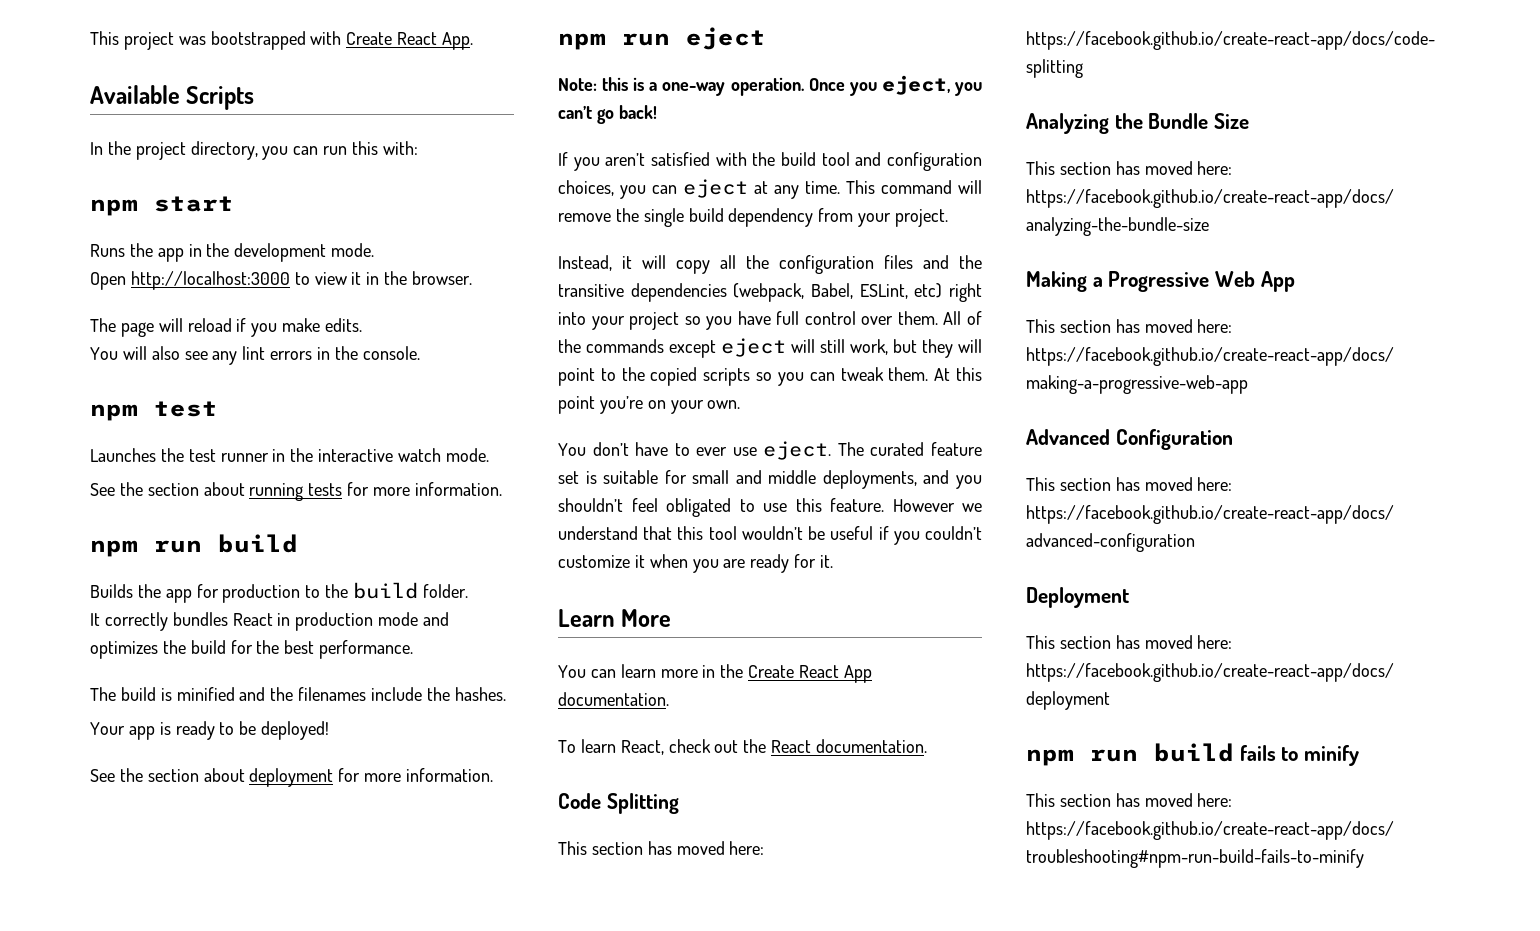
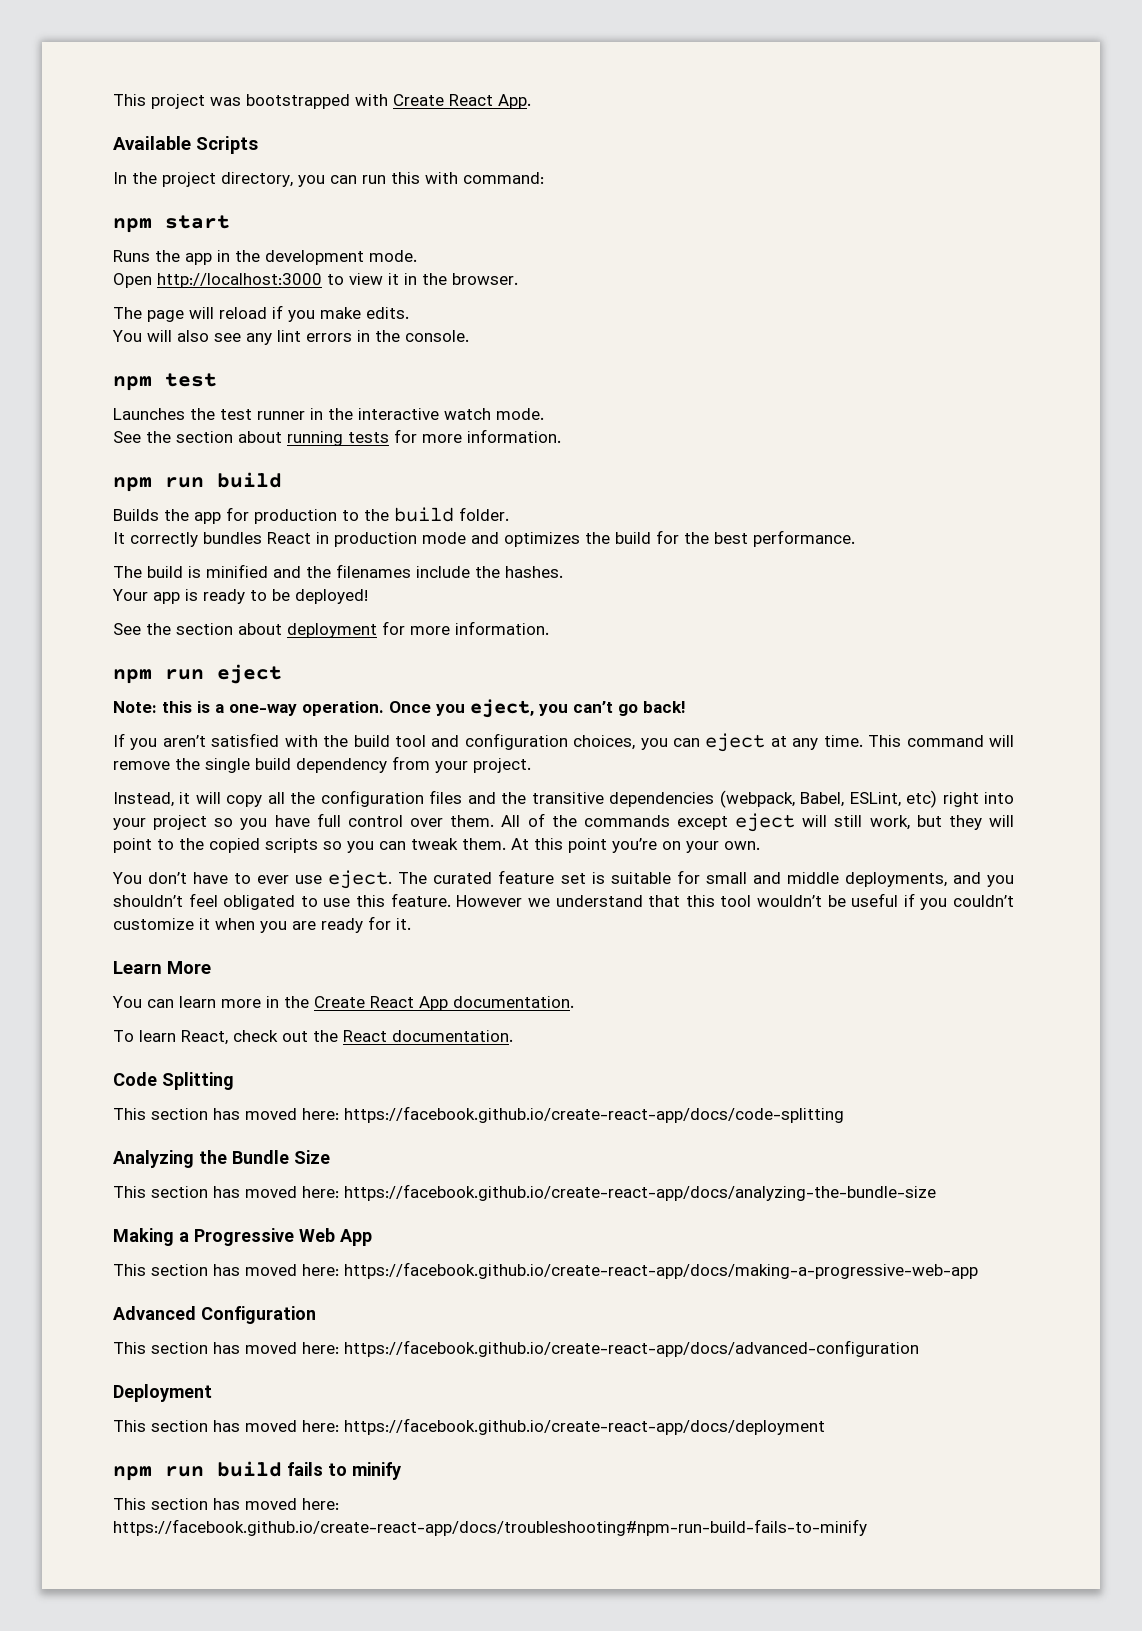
- In the project directory, you can run this with:
+ In the project directory, you can run this with command:

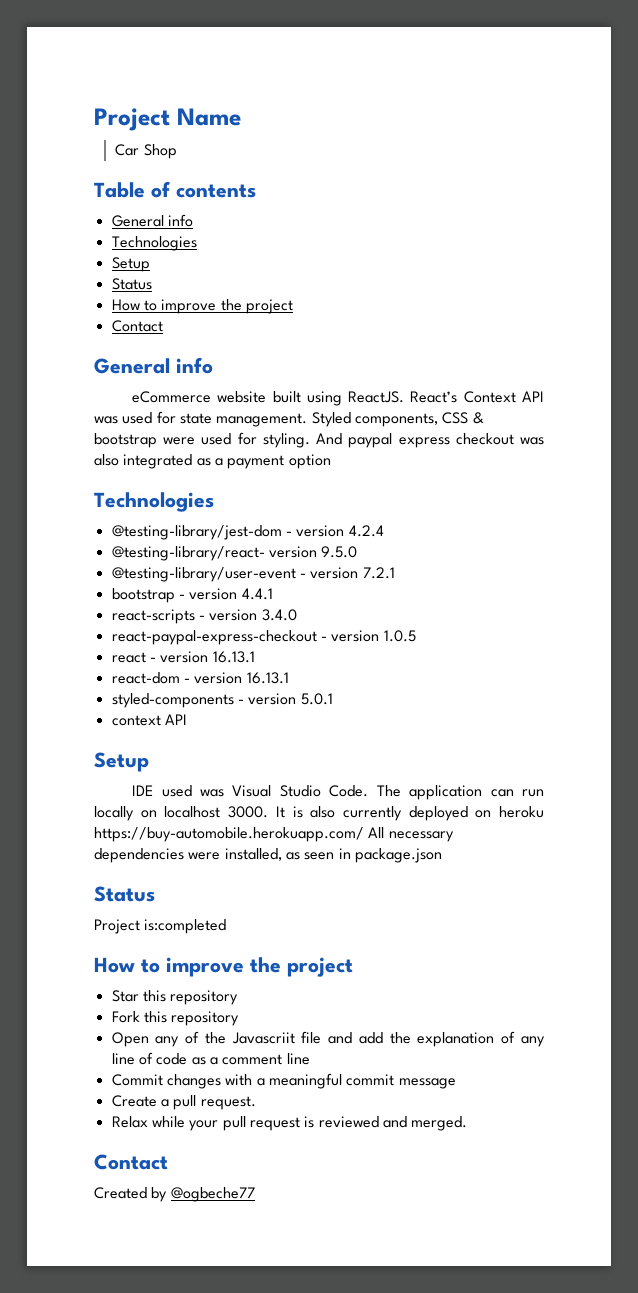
- This project was bootstrapped with Create React App.
- Available Scripts
- In the project directory, you can run this with command:
- npm start
- Runs the app in the development mode.
- Open http://localhost:3000 to view it in the browser.
- The page will reload if you make edits.
- You will also see any lint errors in the console.
- npm test
- Launches the test runner in the interactive watch mode.
- See the section about running tests for more information.
- npm run build
- Builds the app for production to the build folder.
- It correctly bundles React in production mode and optimizes the build for the best performance.
- The build is minified and the filenames include the hashes.
- Your app is ready to be deployed!
- See the section about deployment for more information.
- npm run eject
- Note: this is a one-way operation. Once you eject, you can’t go back!
- If you aren’t satisfied with the build tool and configuration choices, you can eject at any time. This command will remove the single build dependency from your project.
- Instead, it will copy all the configuration files and the transitive dependencies (webpack, Babel, ESLint, etc) right into your project so you have full control over them. All of the commands except eject will still work, but they will point to the copied scripts so you can tweak them. At this point you’re on your own.
- You don’t have to ever use eject. The curated feature set is suitable for small and middle deployments, and you shouldn’t feel obligated to use this feature. However we understand that this tool wouldn’t be useful if you couldn’t customize it when you are ready for it.
- Learn More
- You can learn more in the Create React App documentation.
- To learn React, check out the React documentation.
- Code Splitting
- This section has moved here: https://facebook.github.io/create-react-app/docs/code-splitting
- Analyzing the Bundle Size
- This section has moved here: https://facebook.github.io/create-react-app/docs/analyzing-the-bundle-size
- Making a Progressive Web App
- This section has moved here: https://facebook.github.io/create-react-app/docs/making-a-progressive-web-app
- Advanced Configuration
- This section has moved here: https://facebook.github.io/create-react-app/docs/advanced-configuration
- Deployment
- This section has moved here: https://facebook.github.io/create-react-app/docs/deployment
- npm run build fails to minify
- This section has moved here: https://facebook.github.io/create-react-app/docs/troubleshooting#npm-run-build-fails-to-minify
+ Project Name
+ Car Shop
+ Table of contents
+ General info
+ Technologies
+ Setup
+ Status
+ How to improve the project
+ Contact
+ General info
+ eCommerce website built using ReactJS. React’s Context API was used for state management. Styled components, CSS & bootstrap were used for styling. And paypal express checkout was also integrated as a payment option
+ Technologies
+ @testing-library/jest-dom - version 4.2.4
+ @testing-library/react- version 9.5.0
+ @testing-library/user-event - version 7.2.1
+ bootstrap - version 4.4.1
+ react-scripts - version 3.4.0
+ react-paypal-express-checkout - version 1.0.5
+ react - version 16.13.1
+ react-dom - version 16.13.1
+ styled-components - version 5.0.1
+ context API
+ Setup
+ IDE used was Visual Studio Code. The application can run locally on localhost 3000. It is also currently deployed on heroku https://buy-automobile.herokuapp.com/ All necessary dependencies were installed, as seen in package.json
+ Status
+ Project is:completed
+ How to improve the project
+ Star this repository
+ Fork this repository
+ Open any of the Javascriit file and add the explanation of any line of code as a comment line
+ Commit changes with a meaningful commit message
+ Create a pull request.
+ Relax while your pull request is reviewed and merged.
+ Contact
+ Created by @ogbeche77

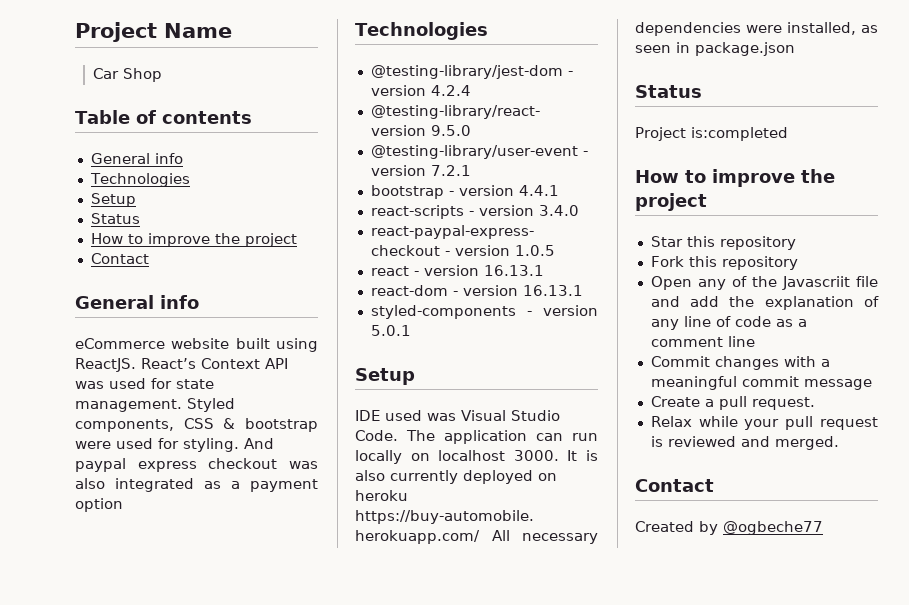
- context API

